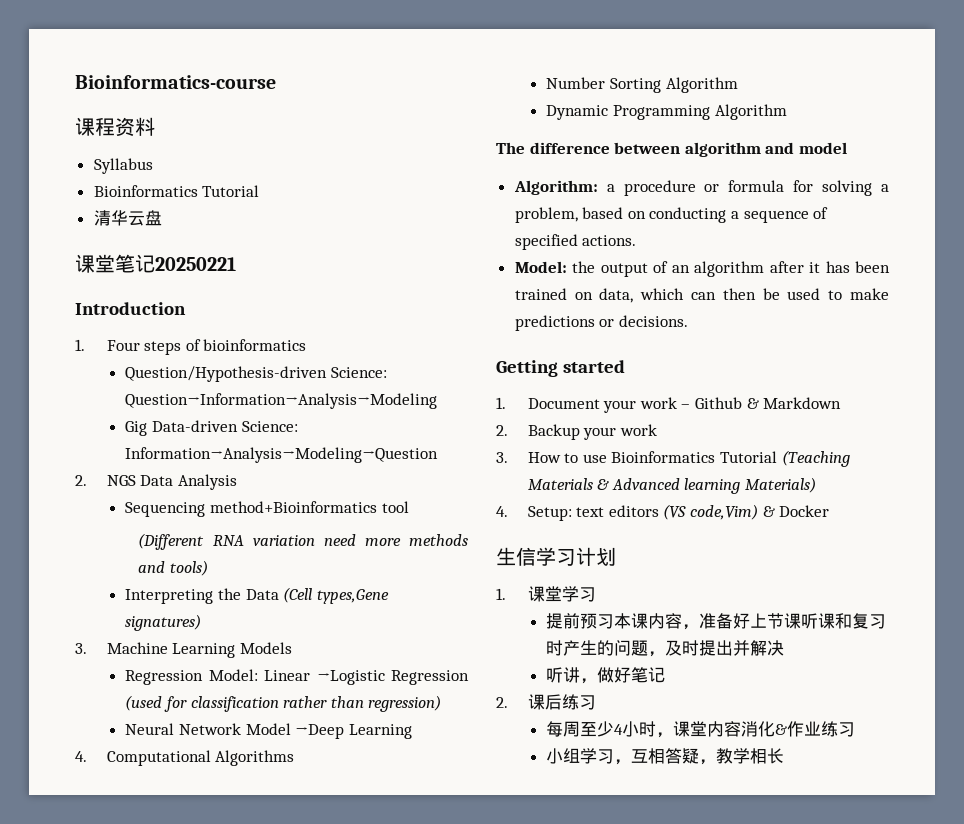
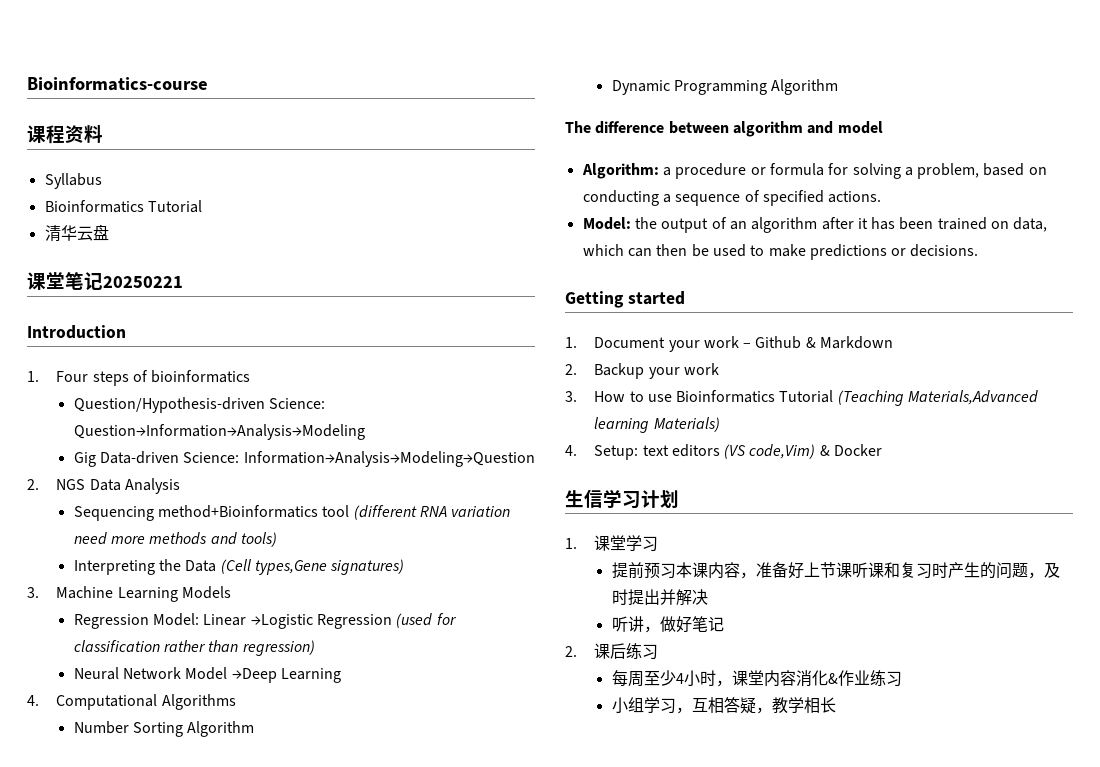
- Sequencing method+Bioinformatics tool
- (Different RNA variation need more methods and tools)
+ Sequencing method+Bioinformatics tool (different RNA variation need more methods and tools)
- 3. How to use Bioinformatics Tutorial (Teaching Materials & Advanced learning Materials)
+ 3. How to use Bioinformatics Tutorial (Teaching Materials,Advanced learning Materials)

